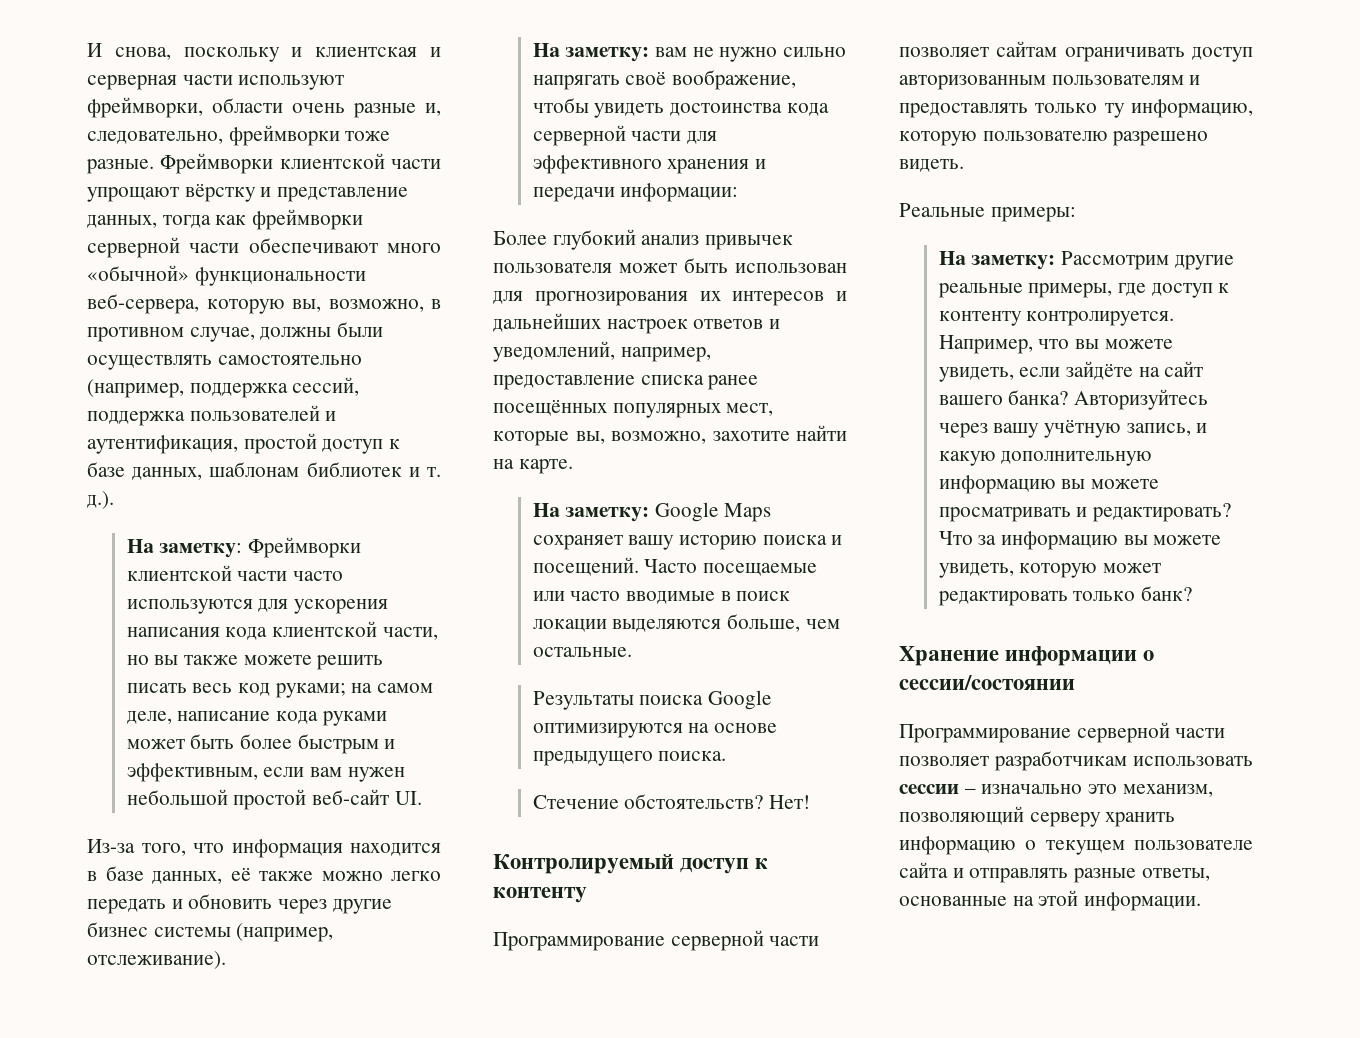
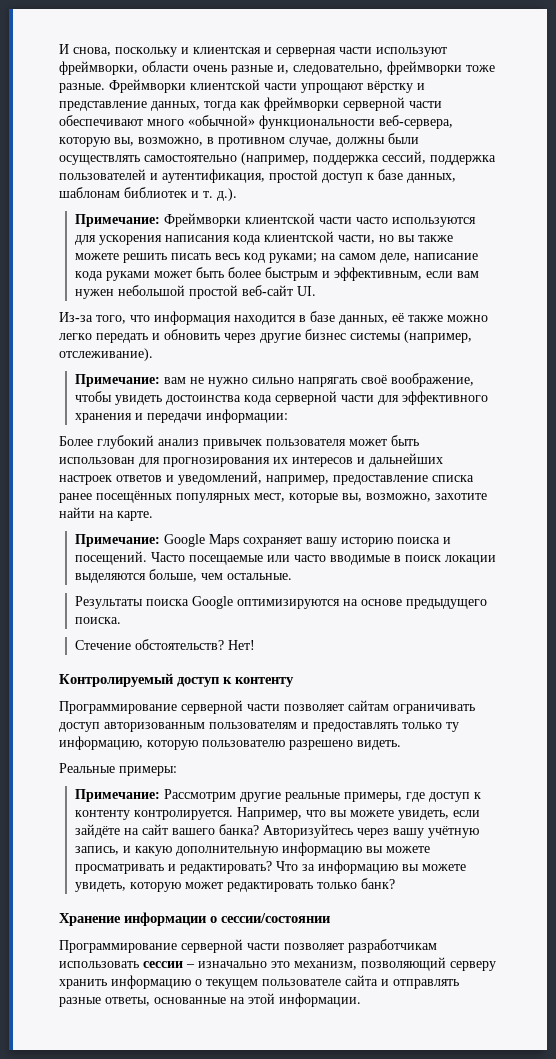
- На заметку: Фреймворки клиентской части часто используются для ускорения написания кода клиентской части, но вы также можете решить писать весь код руками; на самом деле, написание кода руками может быть более быстрым и эффективным, если вам нужен небольшой простой веб-сайт UI.
+ Примечание: Фреймворки клиентской части часто используются для ускорения написания кода клиентской части, но вы также можете решить писать весь код руками; на самом деле, написание кода руками может быть более быстрым и эффективным, если вам нужен небольшой простой веб-сайт UI.
- На заметку: вам не нужно сильно напрягать своё воображение, чтобы увидеть достоинства кода серверной части для эффективного хранения и передачи информации:
+ Примечание: вам не нужно сильно напрягать своё воображение, чтобы увидеть достоинства кода серверной части для эффективного хранения и передачи информации:
- На заметку: Google Maps сохраняет вашу историю поиска и посещений.
+ Примечание: Google Maps сохраняет вашу историю поиска и посещений.
- На заметку: Рассмотрим другие реальные примеры, где доступ к контенту контролируется.
+ Примечание: Рассмотрим другие реальные примеры, где доступ к контенту контролируется.

